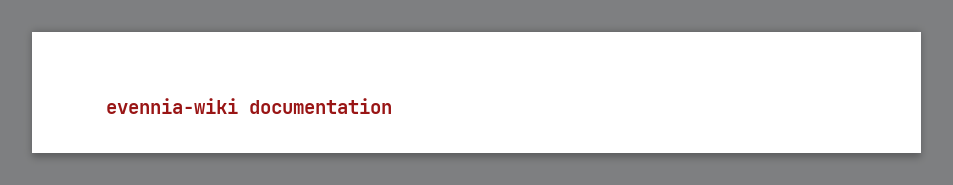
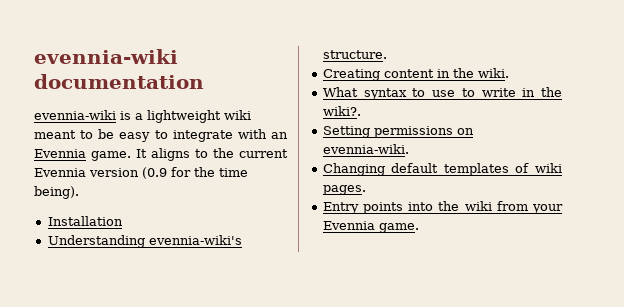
+ evennia-wiki is a lightweight wiki meant to be easy to integrate with an Evennia game. It aligns to the current Evennia version (0.9 for the time being).
+ Installation
+ Understanding evennia-wiki's structure.
+ Creating content in the wiki.
+ What syntax to use to write in the wiki?.
+ Setting permissions on evennia-wiki.
+ Changing default templates of wiki pages.
+ Entry points into the wiki from your Evennia game.

